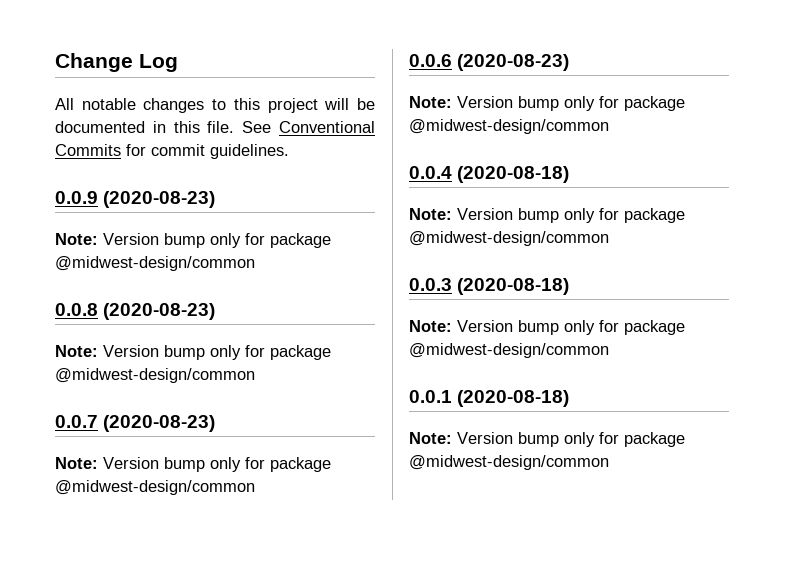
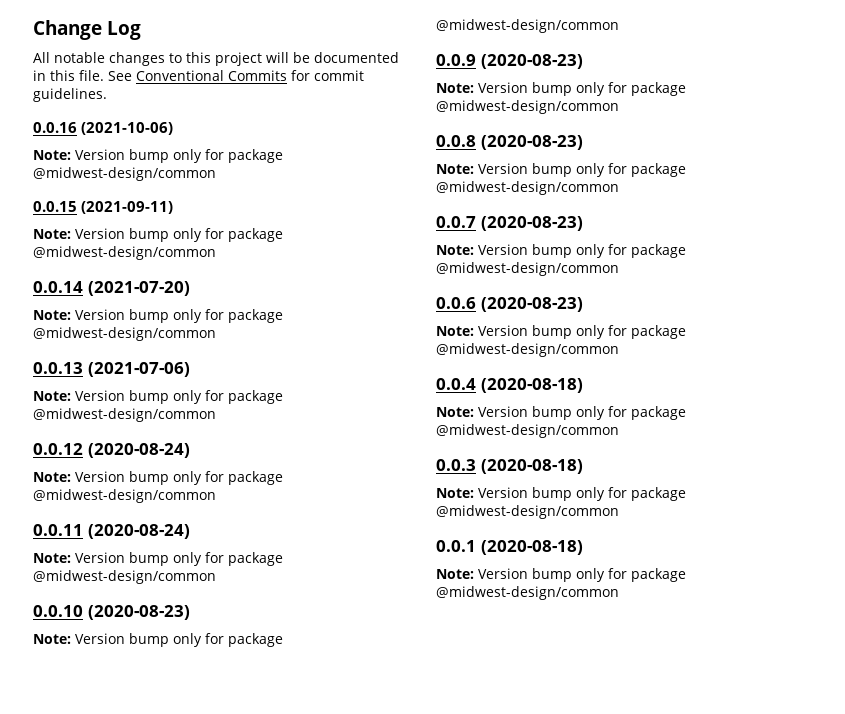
+ 0.0.16 (2021-10-06)
+ Note: Version bump only for package @midwest-design/common
+ 0.0.15 (2021-09-11)
+ Note: Version bump only for package @midwest-design/common
+ 0.0.14 (2021-07-20)
+ Note: Version bump only for package @midwest-design/common
+ 0.0.13 (2021-07-06)
+ Note: Version bump only for package @midwest-design/common
+ 0.0.12 (2020-08-24)
+ Note: Version bump only for package @midwest-design/common
+ 0.0.11 (2020-08-24)
+ Note: Version bump only for package @midwest-design/common
+ 0.0.10 (2020-08-23)
+ Note: Version bump only for package @midwest-design/common

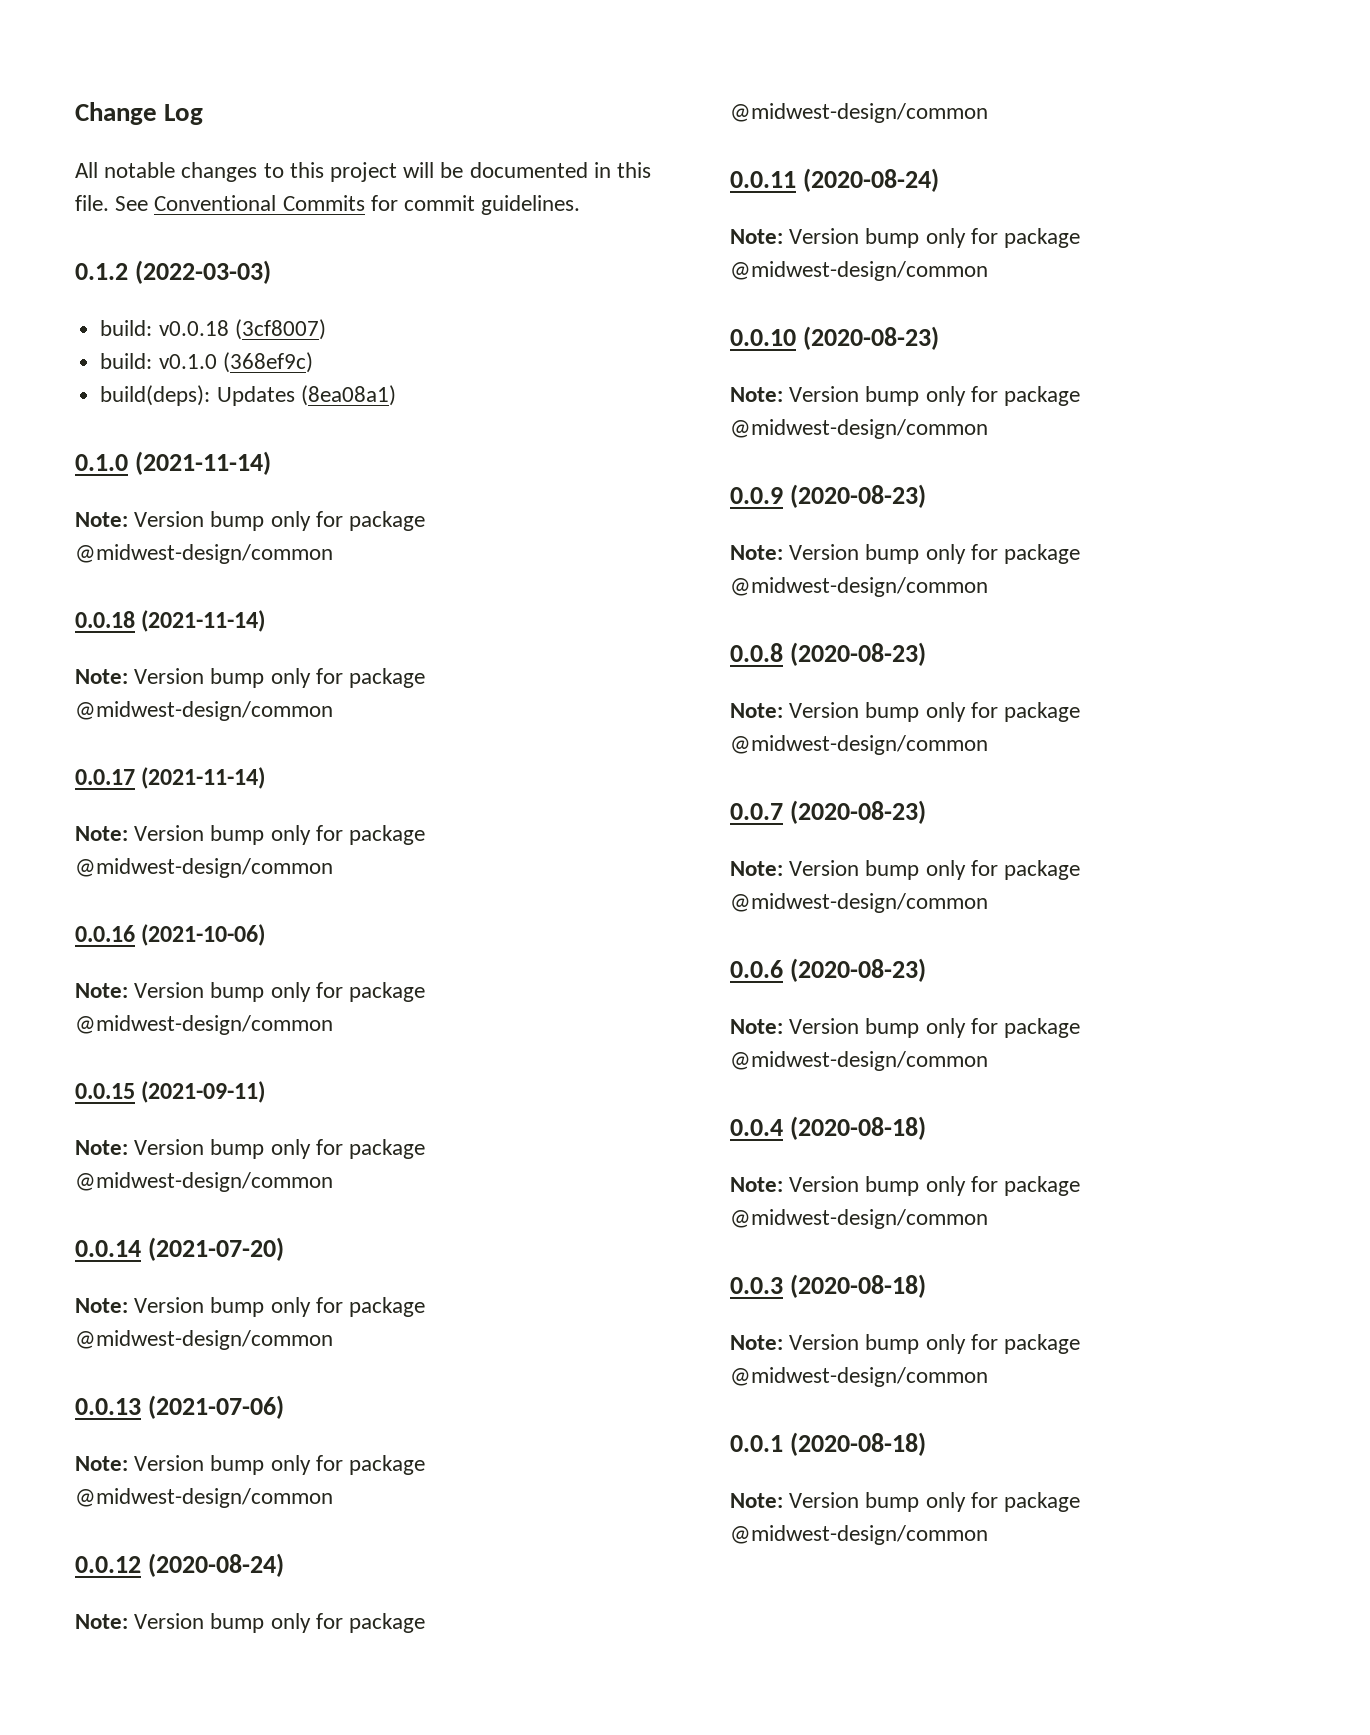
+ 0.1.2 (2022-03-03)
+ build: v0.0.18 (3cf8007)
+ build: v0.1.0 (368ef9c)
+ build(deps): Updates (8ea08a1)
+ 0.1.0 (2021-11-14)
+ Note: Version bump only for package @midwest-design/common
+ 0.0.18 (2021-11-14)
+ Note: Version bump only for package @midwest-design/common
+ 0.0.17 (2021-11-14)
+ Note: Version bump only for package @midwest-design/common

